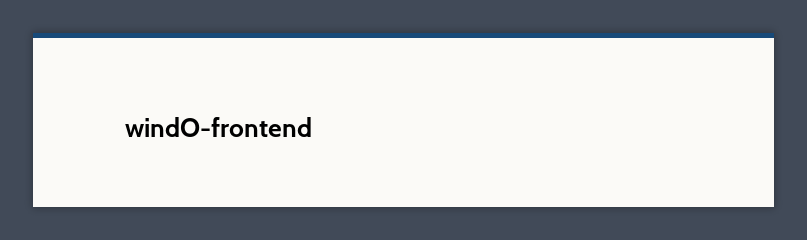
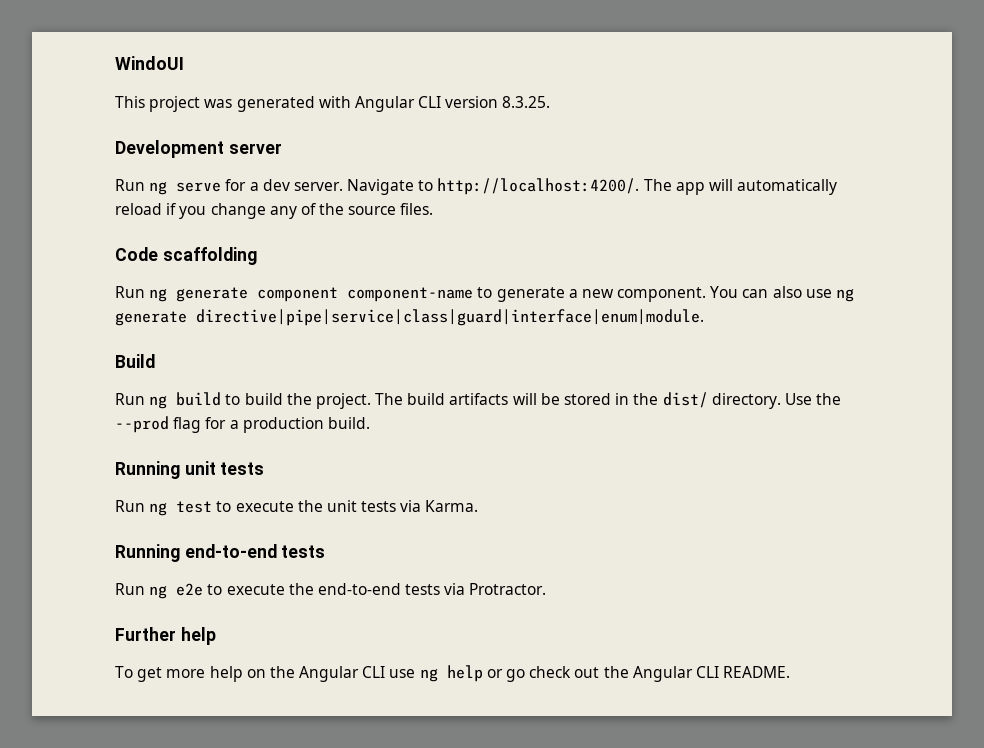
- windO-frontend
+ WindoUI
+ This project was generated with Angular CLI version 8.3.25.
+ Development server
+ Run ng serve for a dev server. Navigate to http://localhost:4200/. The app will automatically reload if you change any of the source files.
+ Code scaffolding
+ Run ng generate component component-name to generate a new component. You can also use ng generate directive|pipe|service|class|guard|interface|enum|module.
+ Build
+ Run ng build to build the project. The build artifacts will be stored in the dist/ directory. Use the --prod flag for a production build.
+ Running unit tests
+ Run ng test to execute the unit tests via Karma.
+ Running end-to-end tests
+ Run ng e2e to execute the end-to-end tests via Protractor.
+ Further help
+ To get more help on the Angular CLI use ng help or go check out the Angular CLI README.

